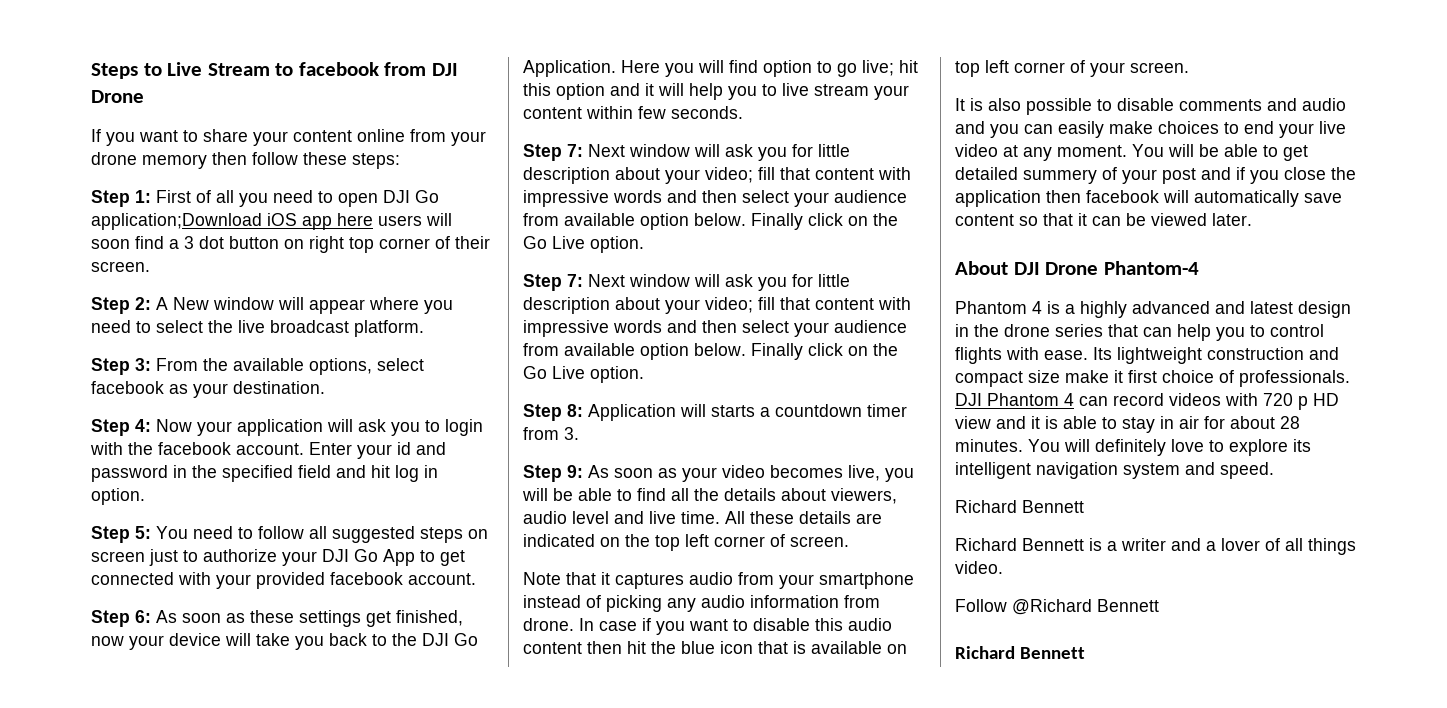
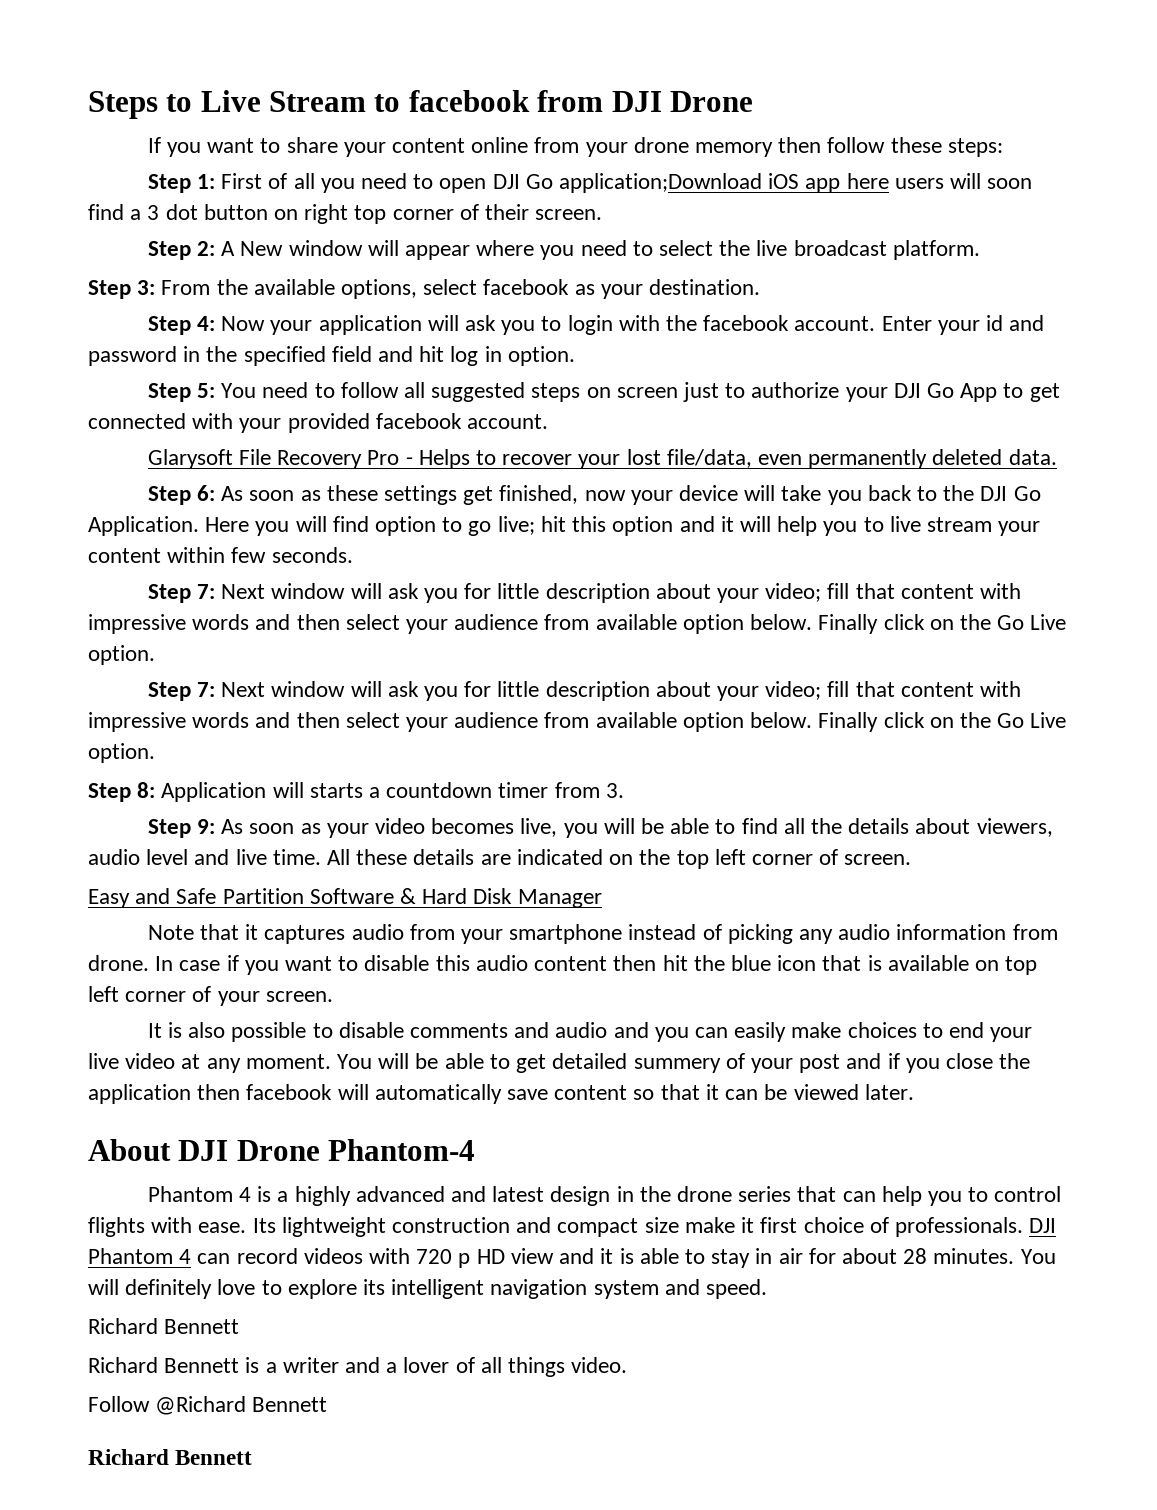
+ Glarysoft File Recovery Pro - Helps to recover your lost file/data, even permanently deleted data.
+ Easy and Safe Partition Software & Hard Disk Manager

